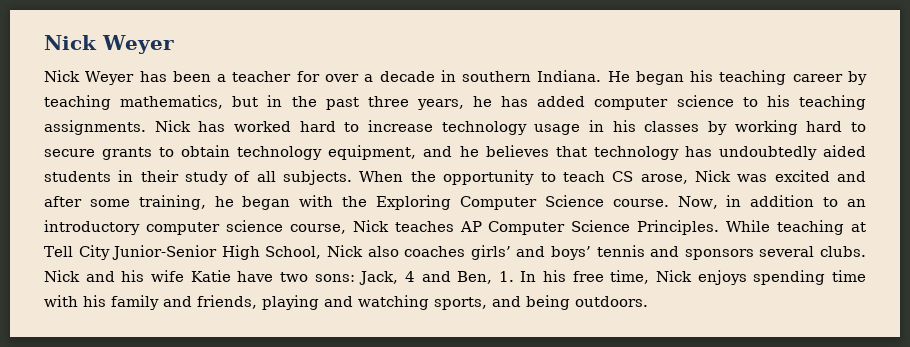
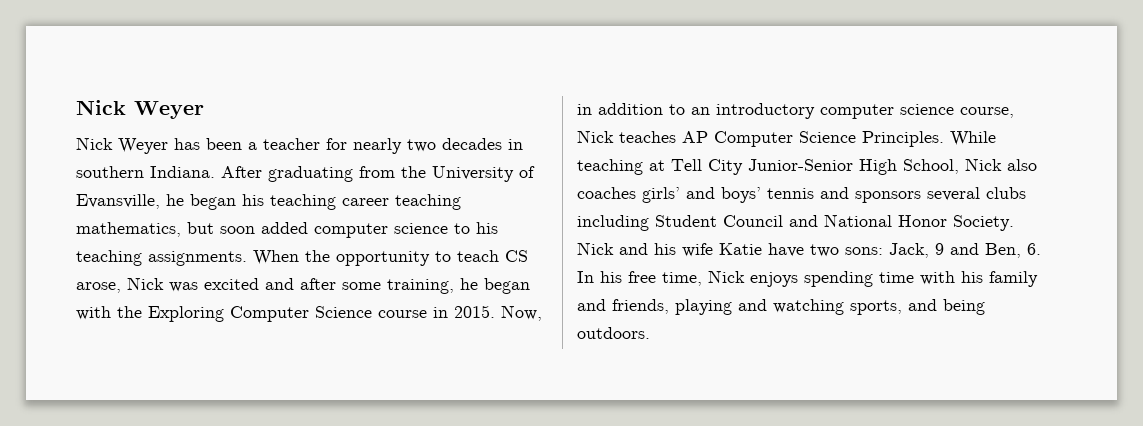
- Nick Weyer has been a teacher for over a decade in southern Indiana. He began his teaching career by teaching mathematics, but in the past three years, he has added computer science to his teaching assignments.
+ Nick Weyer has been a teacher for nearly two decades in southern Indiana. After graduating from the University of Evansville, he began his teaching career teaching mathematics, but soon added computer science to his teaching assignments.
- Nick has worked hard to increase technology usage in his classes by working hard to secure grants to obtain technology equipment, and he believes that technology has undoubtedly aided students in their study of all subjects.
- When the opportunity to teach CS arose, Nick was excited and after some training, he began with the Exploring Computer Science course.
+ When the opportunity to teach CS arose, Nick was excited and after some training, he began with the Exploring Computer Science course in 2015.
- While teaching at Tell City Junior-Senior High School, Nick also coaches girls’ and boys’ tennis and sponsors several clubs.
+ While teaching at Tell City Junior-Senior High School, Nick also coaches girls’ and boys’ tennis and sponsors several clubs including Student Council and National Honor Society.
- Nick and his wife Katie have two sons: Jack, 4 and Ben, 1. In his free time, Nick enjoys spending time with his family and friends, playing and watching sports, and being outdoors.
+ Nick and his wife Katie have two sons: Jack, 9 and Ben, 6. In his free time, Nick enjoys spending time with his family and friends, playing and watching sports, and being outdoors.

